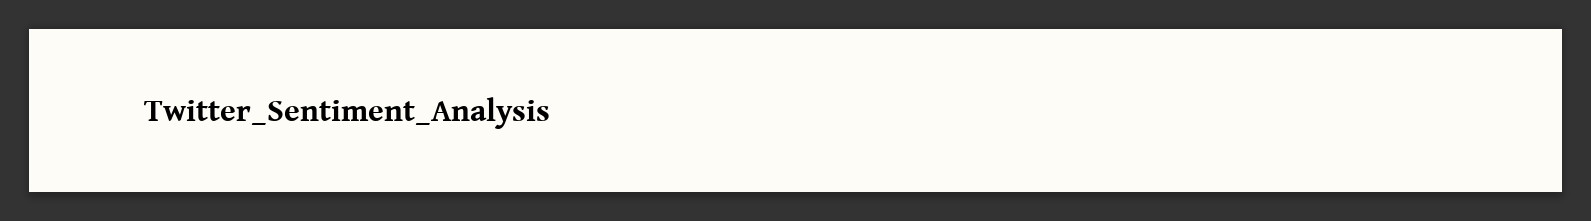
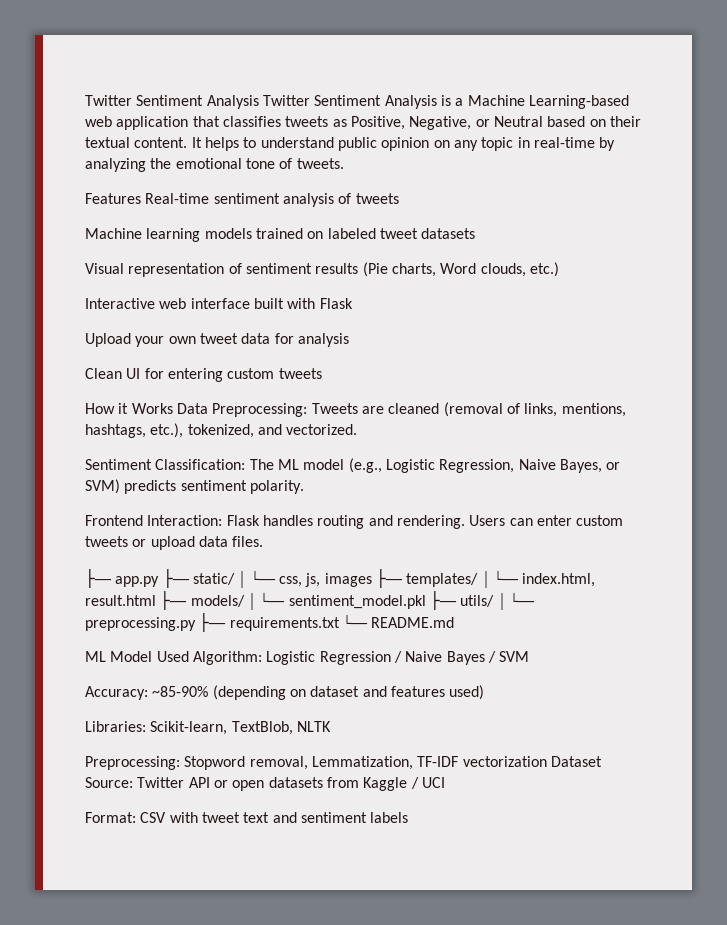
- Twitter_Sentiment_Analysis
+ Twitter Sentiment Analysis Twitter Sentiment Analysis is a Machine Learning-based web application that classifies tweets as Positive, Negative, or Neutral based on their textual content. It helps to understand public opinion on any topic in real-time by analyzing the emotional tone of tweets.
+ Features Real-time sentiment analysis of tweets
+ Machine learning models trained on labeled tweet datasets
+ Visual representation of sentiment results (Pie charts, Word clouds, etc.)
+ Interactive web interface built with Flask
+ Upload your own tweet data for analysis
+ Clean UI for entering custom tweets
+ How it Works Data Preprocessing: Tweets are cleaned (removal of links, mentions, hashtags, etc.), tokenized, and vectorized.
+ Sentiment Classification: The ML model (e.g., Logistic Regression, Naive Bayes, or SVM) predicts sentiment polarity.
+ Frontend Interaction: Flask handles routing and rendering. Users can enter custom tweets or upload data files.
+ ├── app.py ├── static/ │ └── css, js, images ├── templates/ │ └── index.html, result.html ├── models/ │ └── sentiment_model.pkl ├── utils/ │ └── preprocessing.py ├── requirements.txt └── README.md
+ ML Model Used Algorithm: Logistic Regression / Naive Bayes / SVM
+ Accuracy: ~85-90% (depending on dataset and features used)
+ Libraries: Scikit-learn, TextBlob, NLTK
+ Preprocessing: Stopword removal, Lemmatization, TF-IDF vectorization Dataset Source: Twitter API or open datasets from Kaggle / UCI
+ Format: CSV with tweet text and sentiment labels

